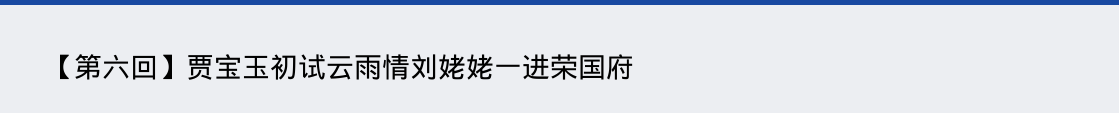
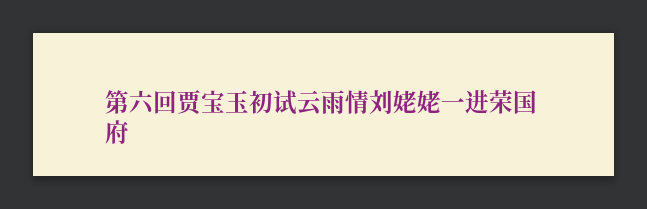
- 【第六回】贾宝玉初试云雨情刘姥姥一进荣国府
+ 第六回贾宝玉初试云雨情刘姥姥一进荣国府

